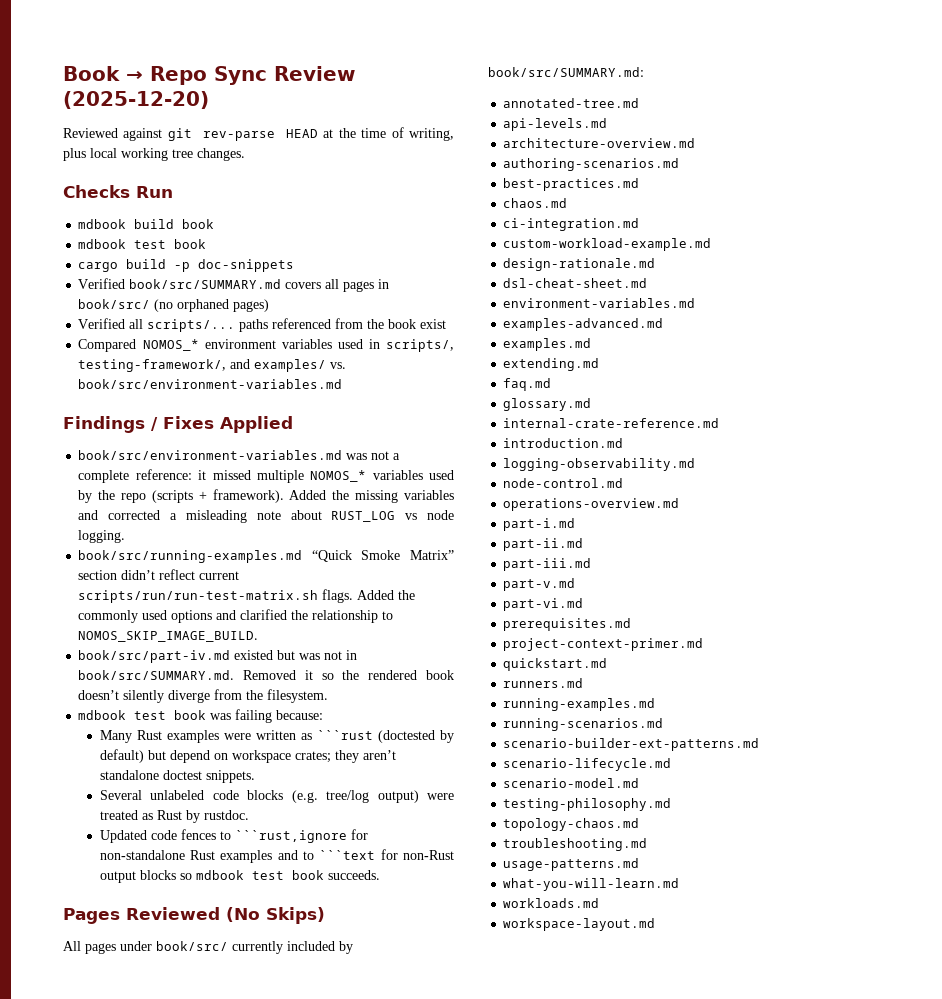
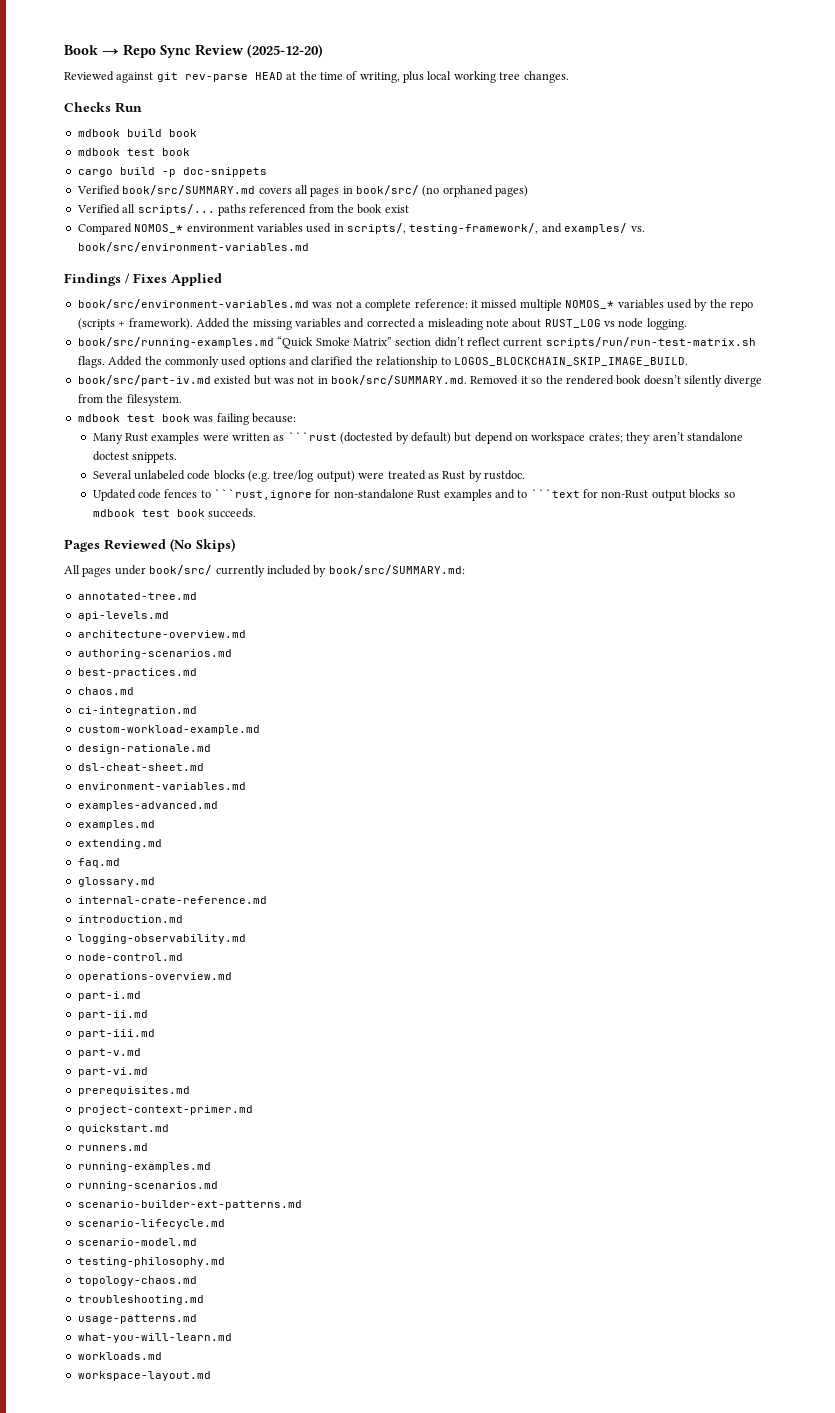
- Added the commonly used options and clarified the relationship to NOMOS_SKIP_IMAGE_BUILD.
+ Added the commonly used options and clarified the relationship to LOGOS_BLOCKCHAIN_SKIP_IMAGE_BUILD.

